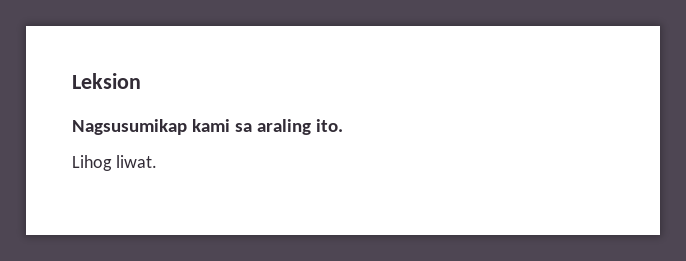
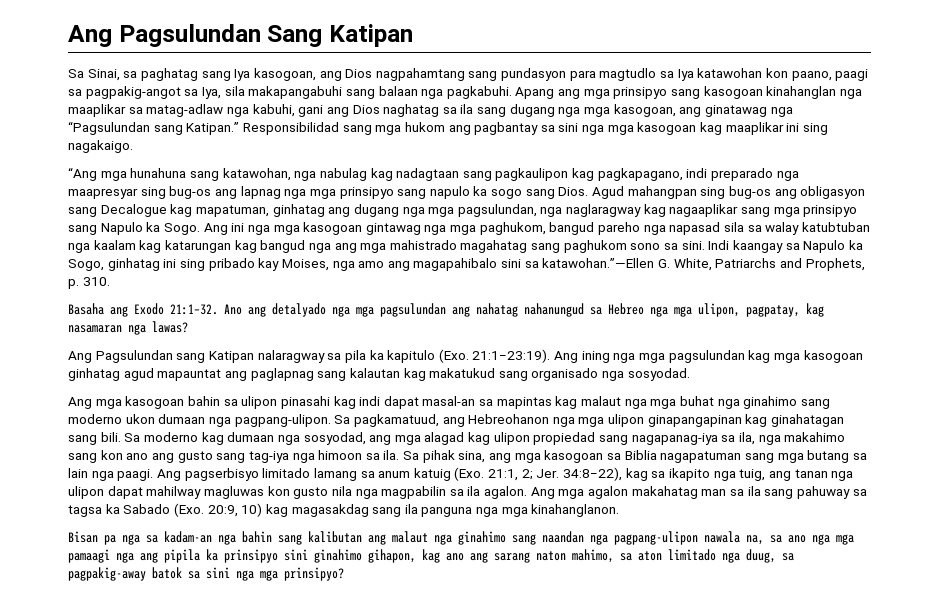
- Leksion
- Nagsusumikap kami sa araling ito.
- Lihog liwat.
+ Ang Pagsulundan Sang Katipan
+ Sa Sinai, sa paghatag sang Iya kasogoan, ang Dios nagpahamtang sang pundasyon para magtudlo sa Iya katawohan kon paano, paagi sa pagpakig-angot sa Iya, sila makapangabuhi sang balaan nga pagkabuhi. Apang ang mga prinsipyo sang kasogoan kinahanglan nga maaplikar sa matag-adlaw nga kabuhi, gani ang Dios naghatag sa ila sang dugang nga mga kasogoan, ang ginatawag nga “Pagsulundan sang Katipan.” Responsibilidad sang mga hukom ang pagbantay sa sini nga mga kasogoan kag maaplikar ini sing nagakaigo.
+ “Ang mga hunahuna sang katawohan, nga nabulag kag nadagtaan sang pagkaulipon kag pagkapagano, indi preparado nga maapresyar sing bug-os ang lapnag nga mga prinsipyo sang napulo ka sogo sang Dios. Agud mahangpan sing bug-os ang obligasyon sang Decalogue kag mapatuman, ginhatag ang dugang nga mga pagsulundan, nga naglaragway kag nagaaplikar sang mga prinsipyo sang Napulo ka Sogo. Ang ini nga mga kasogoan gintawag nga mga paghukom, bangud pareho nga napasad sila sa walay katubtuban nga kaalam kag katarungan kag bangud nga ang mga mahistrado magahatag sang paghukom sono sa sini. Indi kaangay sa Napulo ka Sogo, ginhatag ini sing pribado kay Moises, nga amo ang magapahibalo sini sa katawohan.”—Ellen G. White, Patriarchs and Prophets, p. 310.
+ Basaha ang Exodo 21:1−32. Ano ang detalyado nga mga pagsulundan ang nahatag nahanungud sa Hebreo nga mga ulipon, pagpatay, kag nasamaran nga lawas?
+ Ang Pagsulundan sang Katipan nalaragway sa pila ka kapitulo (Exo. 21:1−23:19). Ang ining nga mga pagsulundan kag mga kasogoan ginhatag agud mapauntat ang paglapnag sang kalautan kag makatukud sang organisado nga sosyodad.
+ Ang mga kasogoan bahin sa ulipon pinasahi kag indi dapat masal-an sa mapintas kag malaut nga mga buhat nga ginahimo sang moderno ukon dumaan nga pagpang-ulipon. Sa pagkamatuud, ang Hebreohanon nga mga ulipon ginapangapinan kag ginahatagan sang bili. Sa moderno kag dumaan nga sosyodad, ang mga alagad kag ulipon propiedad sang nagapanag-iya sa ila, nga makahimo sang kon ano ang gusto sang tag-iya nga himoon sa ila. Sa pihak sina, ang mga kasogoan sa Biblia nagapatuman sang mga butang sa lain nga paagi. Ang pagserbisyo limitado lamang sa anum katuig (Exo. 21:1, 2; Jer. 34:8−22), kag sa ikapito nga tuig, ang tanan nga ulipon dapat mahilway magluwas kon gusto nila nga magpabilin sa ila agalon. Ang mga agalon makahatag man sa ila sang pahuway sa tagsa ka Sabado (Exo. 20:9, 10) kag magasakdag sang ila panguna nga mga kinahanglanon.
+ Bisan pa nga sa kadam-an nga bahin sang kalibutan ang malaut nga ginahimo sang naandan nga pagpang-ulipon nawala na, sa ano nga mga pamaagi nga ang pipila ka prinsipyo sini ginahimo gihapon, kag ano ang sarang naton mahimo, sa aton limitado nga duug, sa pagpakig-away batok sa sini nga mga prinsipyo?

